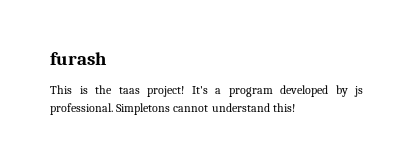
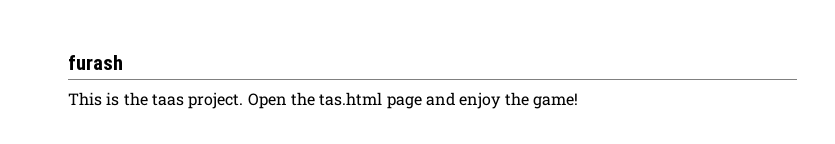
- This is the taas project! It's a program developed by js professional. Simpletons cannot understand this!
+ This is the taas project. Open the tas.html page and enjoy the game!

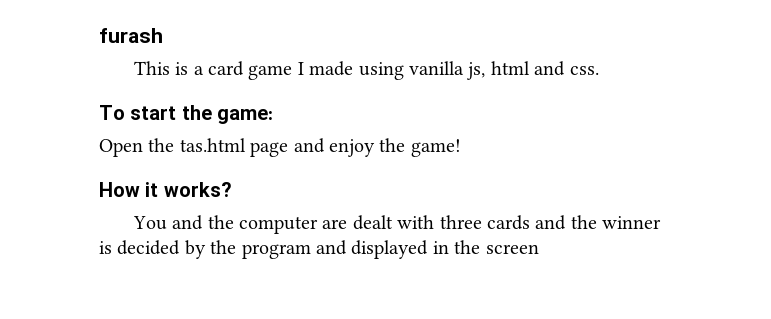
- This is the taas project. Open the tas.html page and enjoy the game!
+ This is a card game I made using vanilla js, html and css.
+ To start the game:
+ Open the tas.html page and enjoy the game!
+ How it works?
+ You and the computer are dealt with three cards and the winner is decided by the program and displayed in the screen

